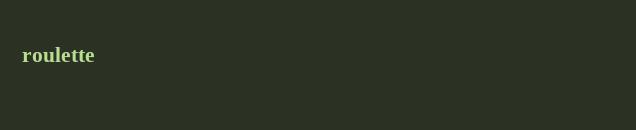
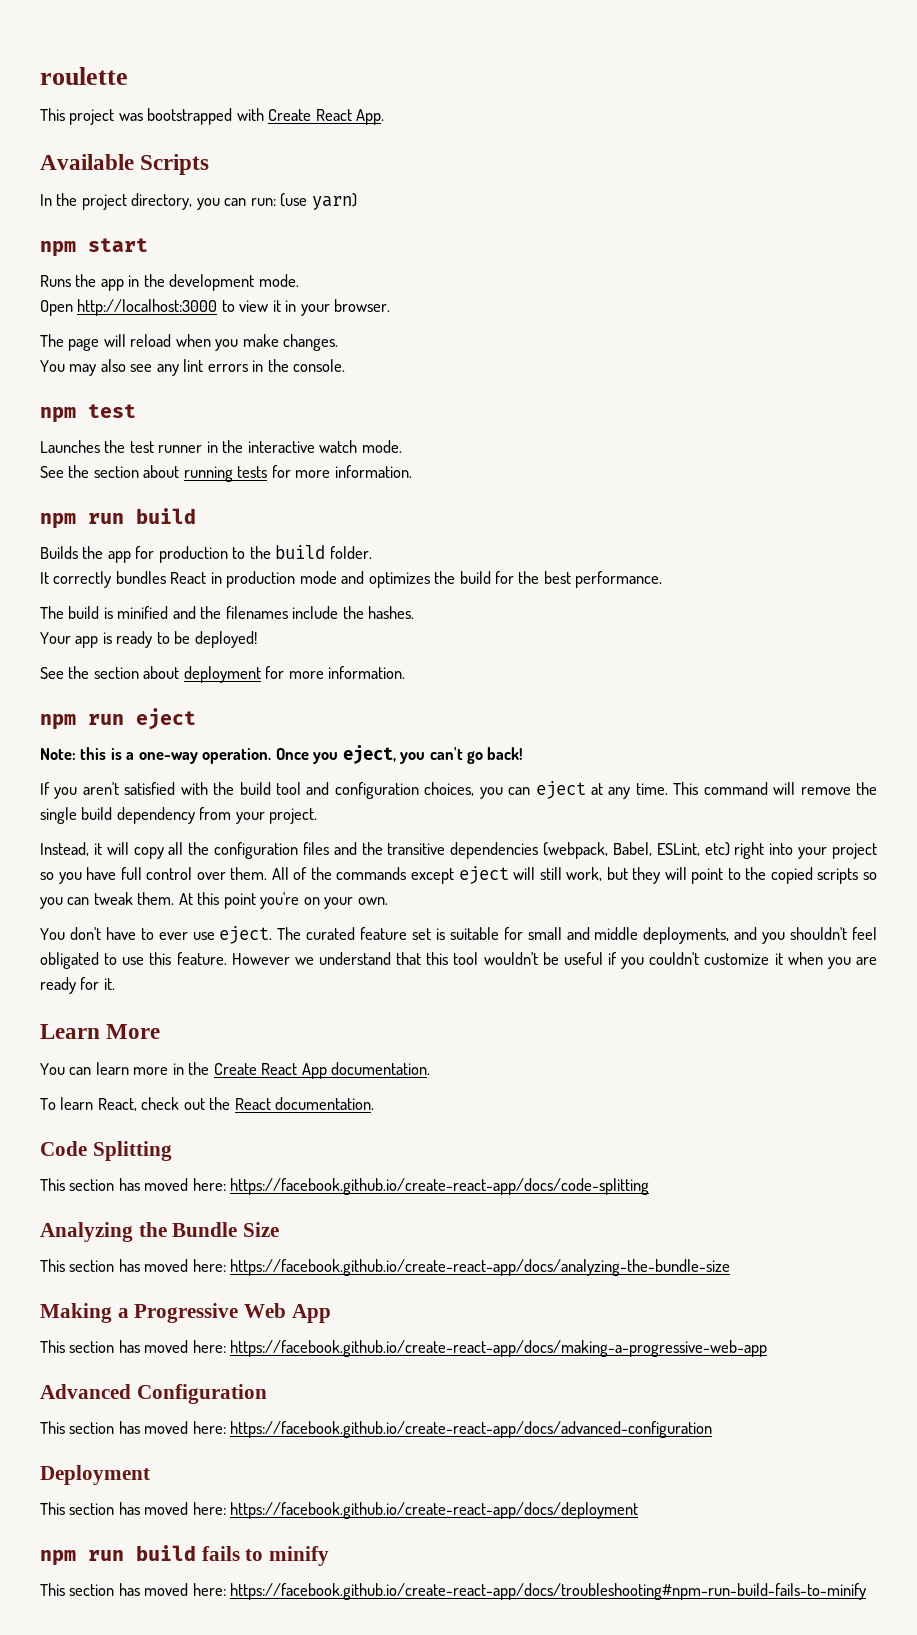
+ This project was bootstrapped with Create React App.
+ Available Scripts
+ In the project directory, you can run: (use yarn)
+ npm start
+ Runs the app in the development mode.
+ Open http://localhost:3000 to view it in your browser.
+ The page will reload when you make changes.
+ You may also see any lint errors in the console.
+ npm test
+ Launches the test runner in the interactive watch mode.
+ See the section about running tests for more information.
+ npm run build
+ Builds the app for production to the build folder.
+ It correctly bundles React in production mode and optimizes the build for the best performance.
+ The build is minified and the filenames include the hashes.
+ Your app is ready to be deployed!
+ See the section about deployment for more information.
+ npm run eject
+ Note: this is a one-way operation. Once you eject, you can't go back!
+ If you aren't satisfied with the build tool and configuration choices, you can eject at any time. This command will remove the single build dependency from your project.
+ Instead, it will copy all the configuration files and the transitive dependencies (webpack, Babel, ESLint, etc) right into your project so you have full control over them. All of the commands except eject will still work, but they will point to the copied scripts so you can tweak them. At this point you're on your own.
+ You don't have to ever use eject. The curated feature set is suitable for small and middle deployments, and you shouldn't feel obligated to use this feature. However we understand that this tool wouldn't be useful if you couldn't customize it when you are ready for it.
+ Learn More
+ You can learn more in the Create React App documentation.
+ To learn React, check out the React documentation.
+ Code Splitting
+ This section has moved here: https://facebook.github.io/create-react-app/docs/code-splitting
+ Analyzing the Bundle Size
+ This section has moved here: https://facebook.github.io/create-react-app/docs/analyzing-the-bundle-size
+ Making a Progressive Web App
+ This section has moved here: https://facebook.github.io/create-react-app/docs/making-a-progressive-web-app
+ Advanced Configuration
+ This section has moved here: https://facebook.github.io/create-react-app/docs/advanced-configuration
+ Deployment
+ This section has moved here: https://facebook.github.io/create-react-app/docs/deployment
+ npm run build fails to minify
+ This section has moved here: https://facebook.github.io/create-react-app/docs/troubleshooting#npm-run-build-fails-to-minify

